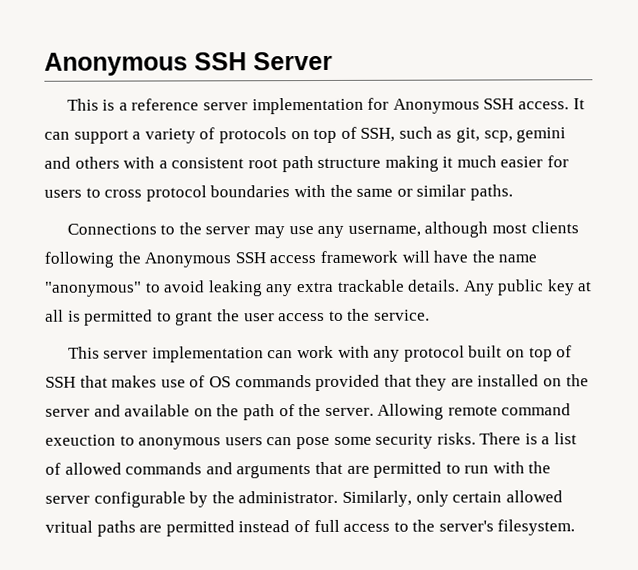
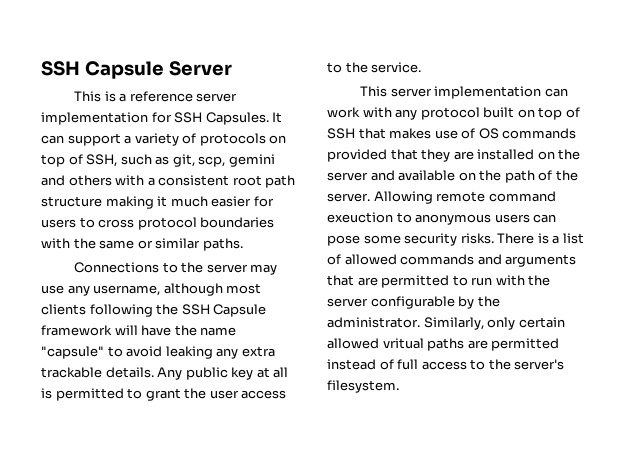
- Anonymous SSH Server
+ SSH Capsule Server
- This is a reference server implementation for Anonymous SSH access.
+ This is a reference server implementation for SSH Capsules.
- Connections to the server may use any username, although most clients following the Anonymous SSH access framework will have the name "anonymous" to avoid leaking any extra trackable details.
+ Connections to the server may use any username, although most clients following the SSH Capsule framework will have the name "capsule" to avoid leaking any extra trackable details.

